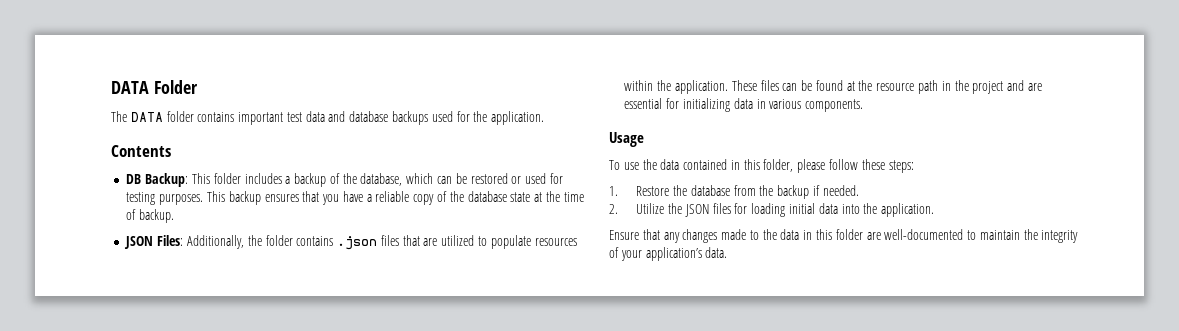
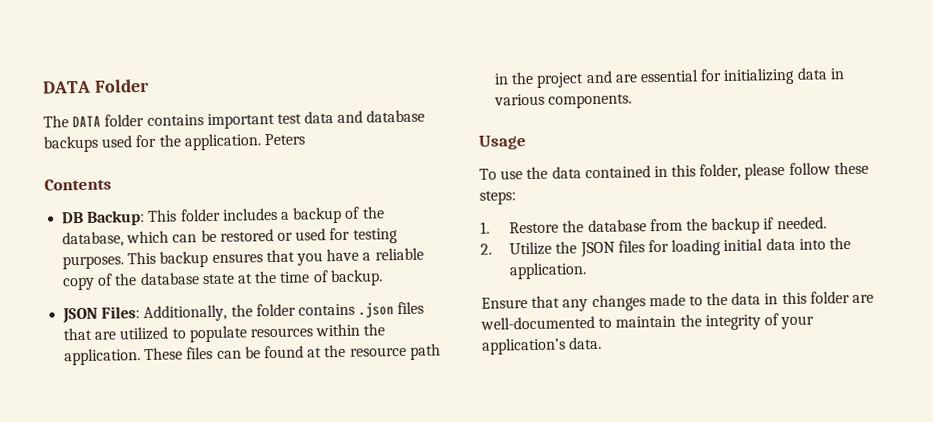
+ Peters

